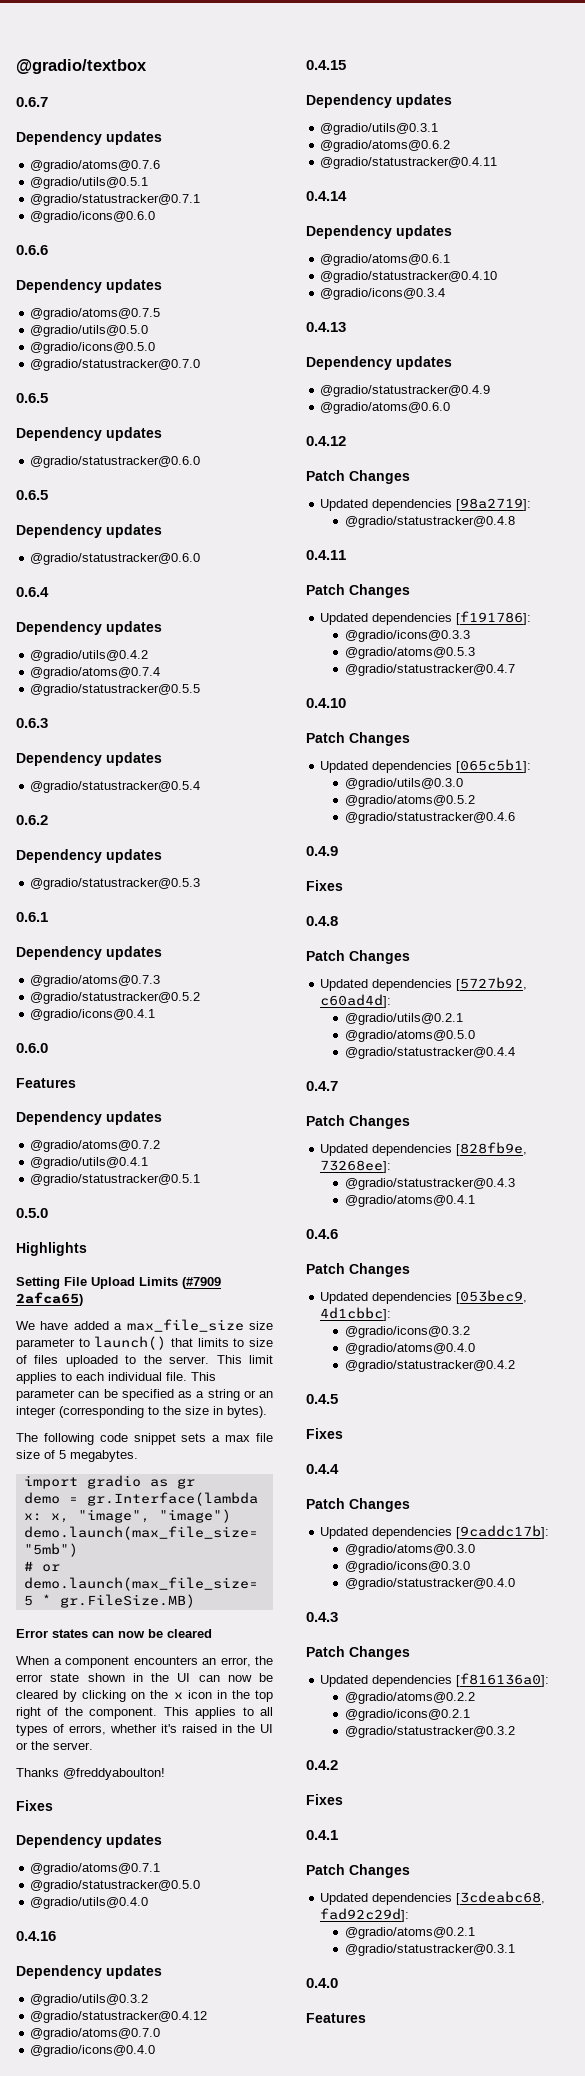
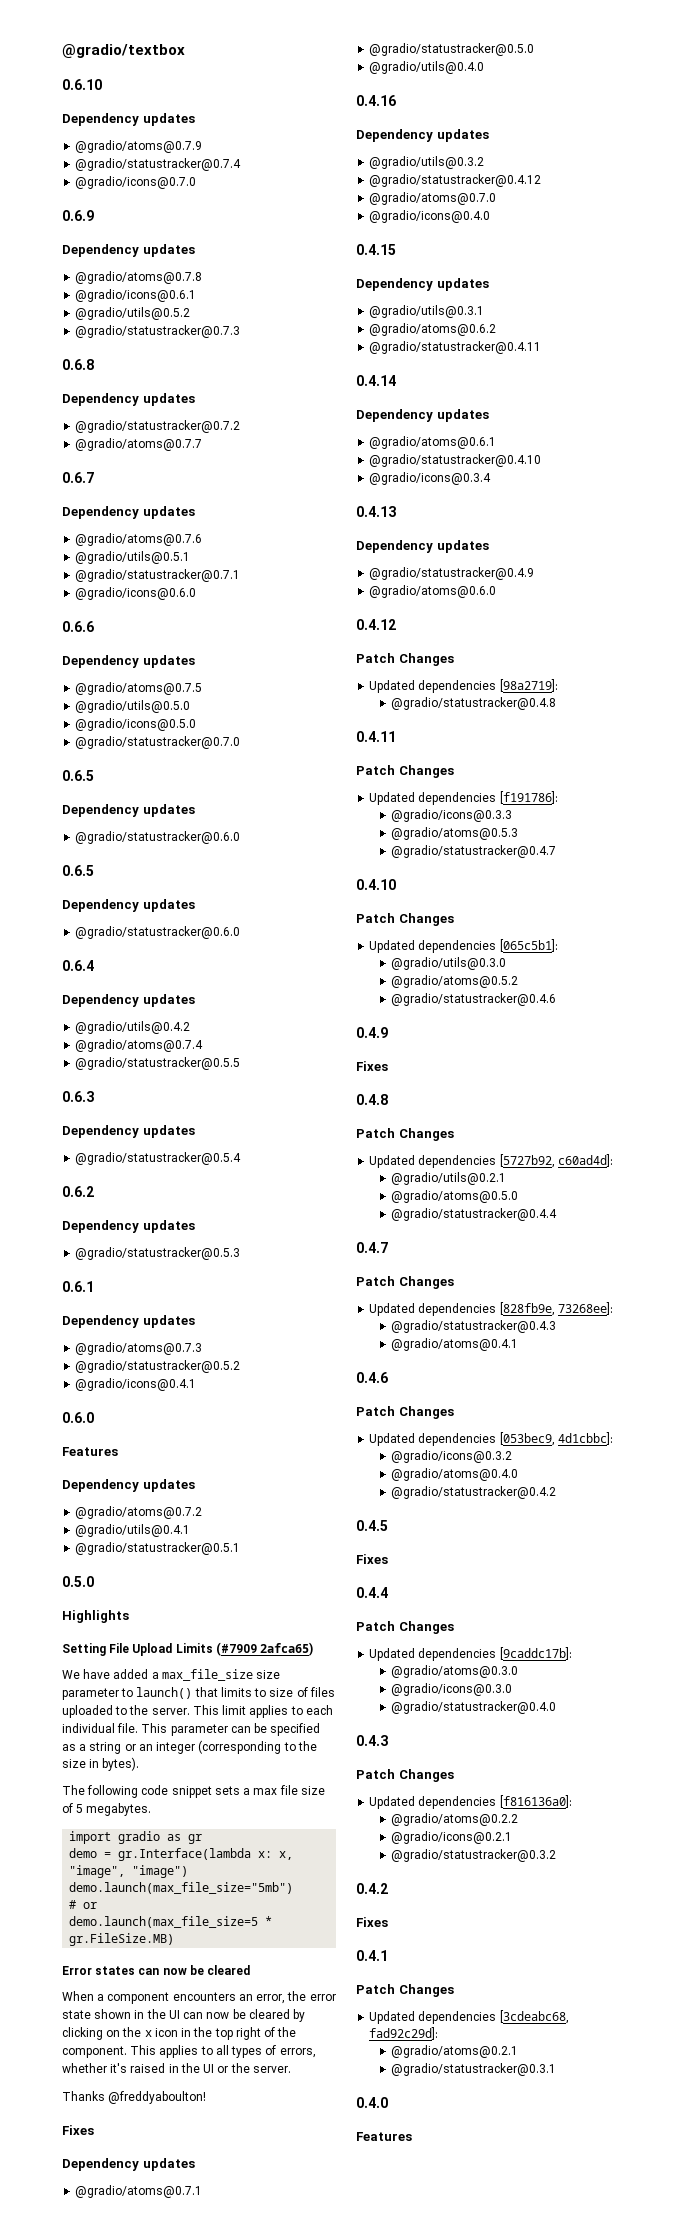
+ 0.6.10
+ Dependency updates
+ @gradio/atoms@0.7.9
+ @gradio/statustracker@0.7.4
+ @gradio/icons@0.7.0
+ 0.6.9
+ Dependency updates
+ @gradio/atoms@0.7.8
+ @gradio/icons@0.6.1
+ @gradio/utils@0.5.2
+ @gradio/statustracker@0.7.3
+ 0.6.8
+ Dependency updates
+ @gradio/statustracker@0.7.2
+ @gradio/atoms@0.7.7

